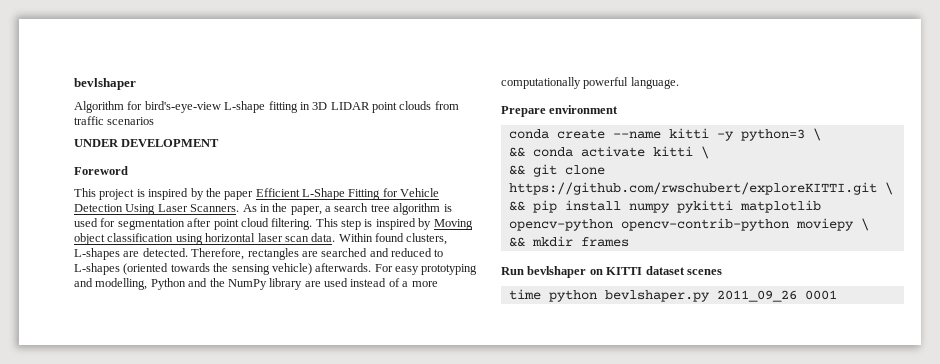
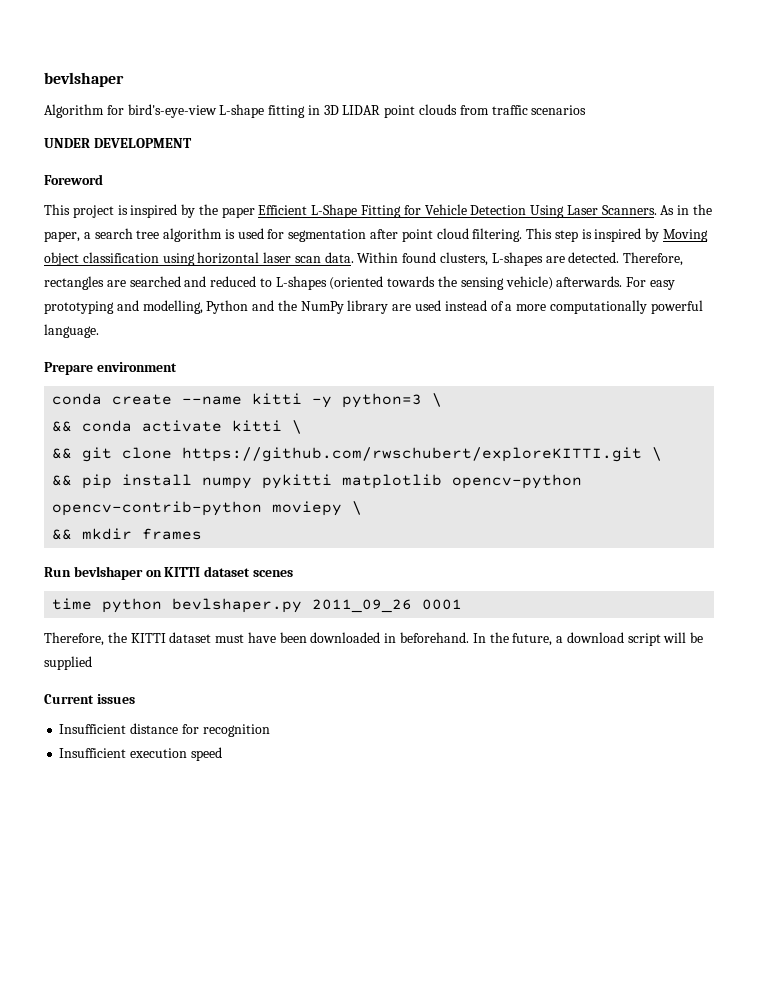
+ Therefore, the KITTI dataset must have been downloaded in beforehand. In the future, a download script will be supplied
+ Current issues
+ Insufficient distance for recognition
+ Insufficient execution speed

